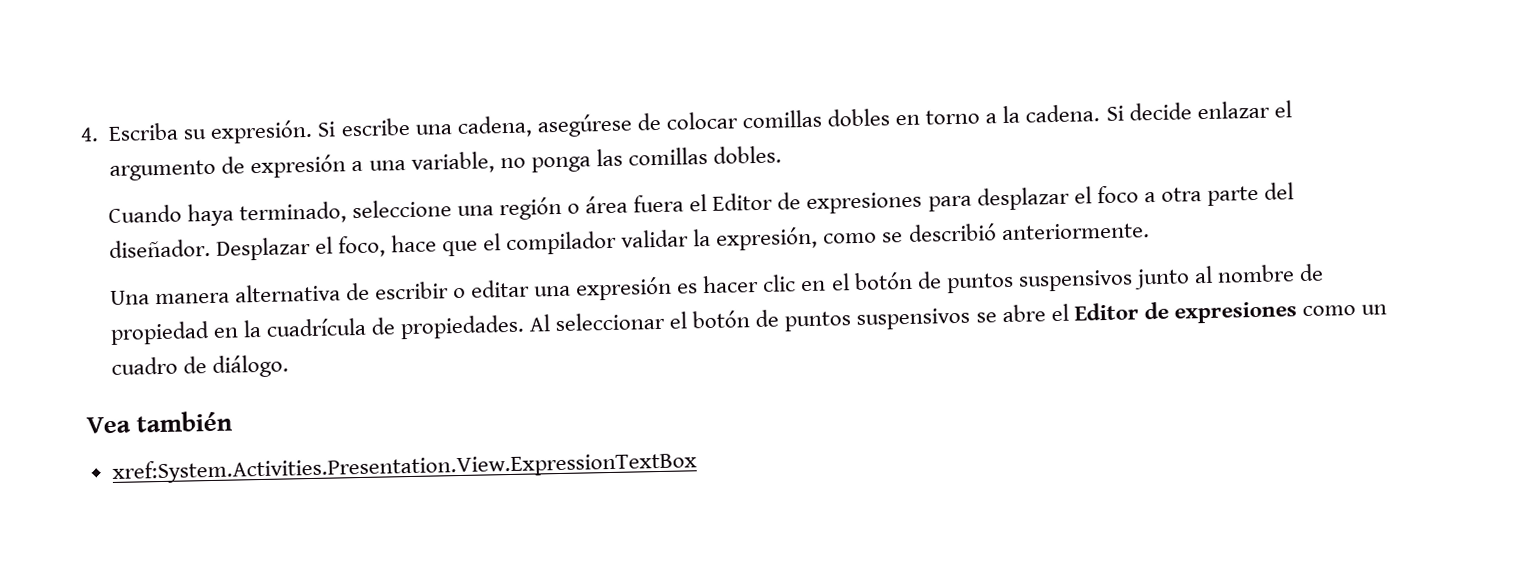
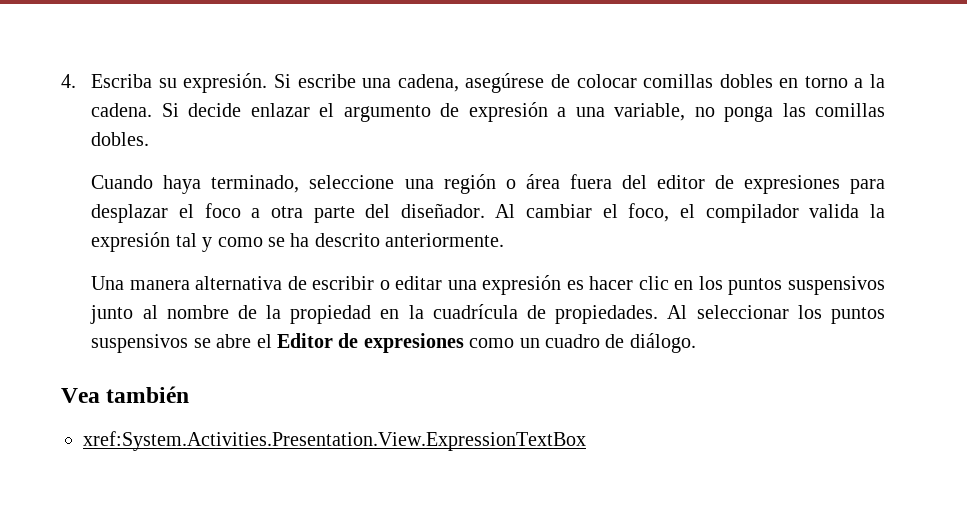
- Cuando haya terminado, seleccione una región o área fuera el Editor de expresiones para desplazar el foco a otra parte del diseñador.
+ Cuando haya terminado, seleccione una región o área fuera del editor de expresiones para desplazar el foco a otra parte del diseñador.
- Desplazar el foco, hace que el compilador validar la expresión, como se describió anteriormente.
+ Al cambiar el foco, el compilador valida la expresión tal y como se ha descrito anteriormente.
- Una manera alternativa de escribir o editar una expresión es hacer clic en el botón de puntos suspensivos junto al nombre de propiedad en la cuadrícula de propiedades.
+ Una manera alternativa de escribir o editar una expresión es hacer clic en los puntos suspensivos junto al nombre de la propiedad en la cuadrícula de propiedades.
- Al seleccionar el botón de puntos suspensivos se abre el Editor de expresiones como un cuadro de diálogo.
+ Al seleccionar los puntos suspensivos se abre el Editor de expresiones como un cuadro de diálogo.

